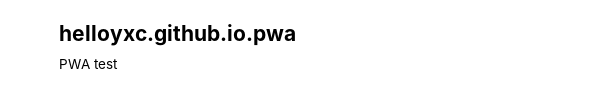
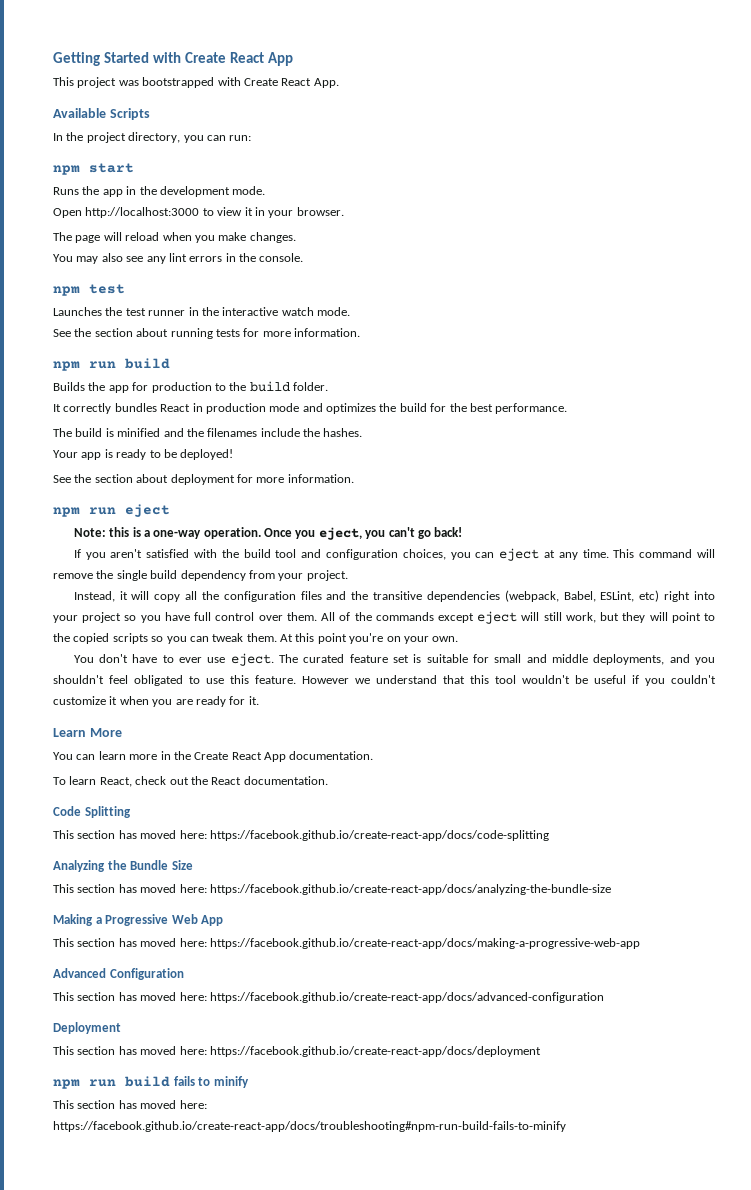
- helloyxc.github.io.pwa
- PWA test
+ Getting Started with Create React App
+ This project was bootstrapped with Create React App.
+ Available Scripts
+ In the project directory, you can run:
+ npm start
+ Runs the app in the development mode.
+ Open http://localhost:3000 to view it in your browser.
+ The page will reload when you make changes.
+ You may also see any lint errors in the console.
+ npm test
+ Launches the test runner in the interactive watch mode.
+ See the section about running tests for more information.
+ npm run build
+ Builds the app for production to the build folder.
+ It correctly bundles React in production mode and optimizes the build for the best performance.
+ The build is minified and the filenames include the hashes.
+ Your app is ready to be deployed!
+ See the section about deployment for more information.
+ npm run eject
+ Note: this is a one-way operation. Once you eject, you can't go back!
+ If you aren't satisfied with the build tool and configuration choices, you can eject at any time. This command will remove the single build dependency from your project.
+ Instead, it will copy all the configuration files and the transitive dependencies (webpack, Babel, ESLint, etc) right into your project so you have full control over them. All of the commands except eject will still work, but they will point to the copied scripts so you can tweak them. At this point you're on your own.
+ You don't have to ever use eject. The curated feature set is suitable for small and middle deployments, and you shouldn't feel obligated to use this feature. However we understand that this tool wouldn't be useful if you couldn't customize it when you are ready for it.
+ Learn More
+ You can learn more in the Create React App documentation.
+ To learn React, check out the React documentation.
+ Code Splitting
+ This section has moved here: https://facebook.github.io/create-react-app/docs/code-splitting
+ Analyzing the Bundle Size
+ This section has moved here: https://facebook.github.io/create-react-app/docs/analyzing-the-bundle-size
+ Making a Progressive Web App
+ This section has moved here: https://facebook.github.io/create-react-app/docs/making-a-progressive-web-app
+ Advanced Configuration
+ This section has moved here: https://facebook.github.io/create-react-app/docs/advanced-configuration
+ Deployment
+ This section has moved here: https://facebook.github.io/create-react-app/docs/deployment
+ npm run build fails to minify
+ This section has moved here: https://facebook.github.io/create-react-app/docs/troubleshooting#npm-run-build-fails-to-minify

